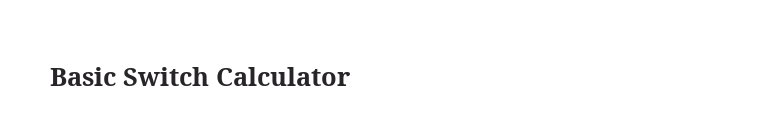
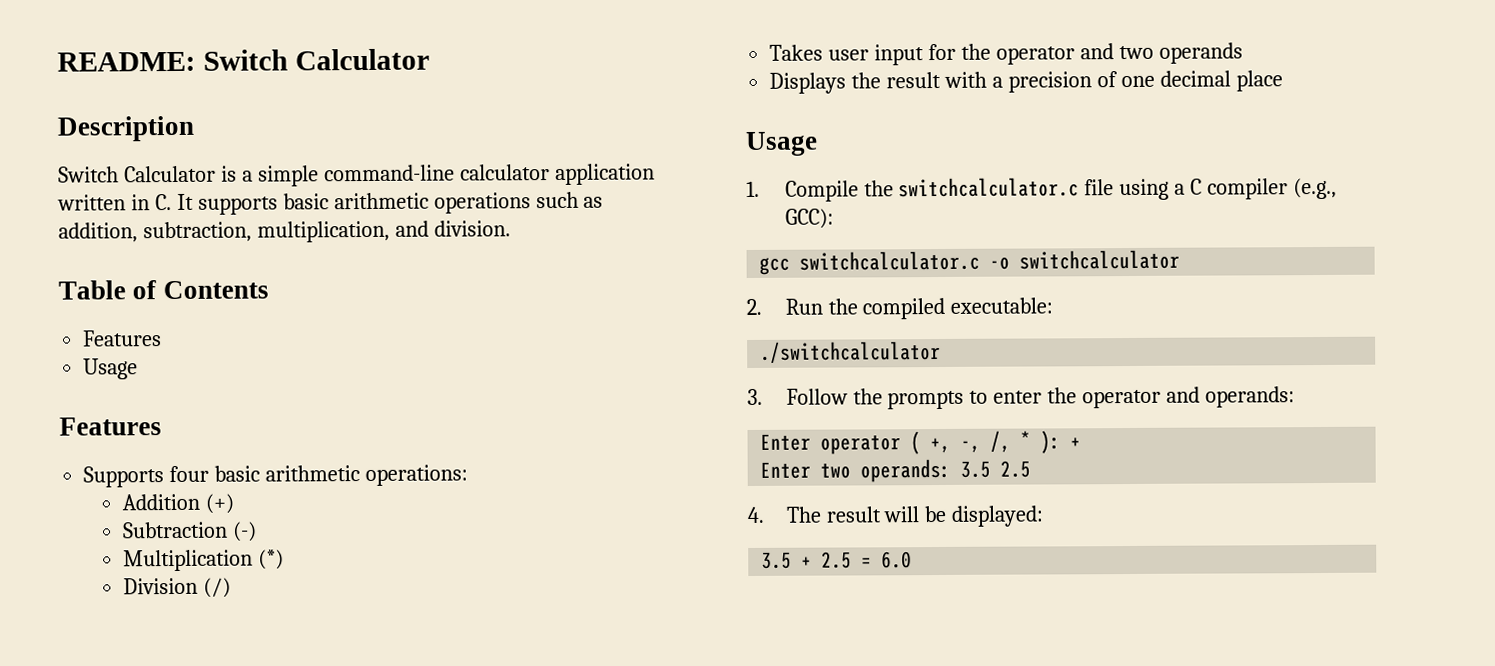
- Basic Switch Calculator
+ README: Switch Calculator
+ Description
+ Switch Calculator is a simple command-line calculator application written in C. It supports basic arithmetic operations such as addition, subtraction, multiplication, and division.
+ Table of Contents
+ Features
+ Usage
+ Features
+ Supports four basic arithmetic operations:
+ Addition (+)
+ Subtraction (-)
+ Multiplication (*)
+ Division (/)
+ Takes user input for the operator and two operands
+ Displays the result with a precision of one decimal place
+ Usage
+ 1. Compile the switchcalculator.c file using a C compiler (e.g., GCC):
+ gcc switchcalculator.c -o switchcalculator
+ 2. Run the compiled executable:
+ ./switchcalculator
+ 3. Follow the prompts to enter the operator and operands:
+ Enter operator ( +, -, /, * ): +
+ Enter two operands: 3.5 2.5
+ 4. The result will be displayed:
+ 3.5 + 2.5 = 6.0

